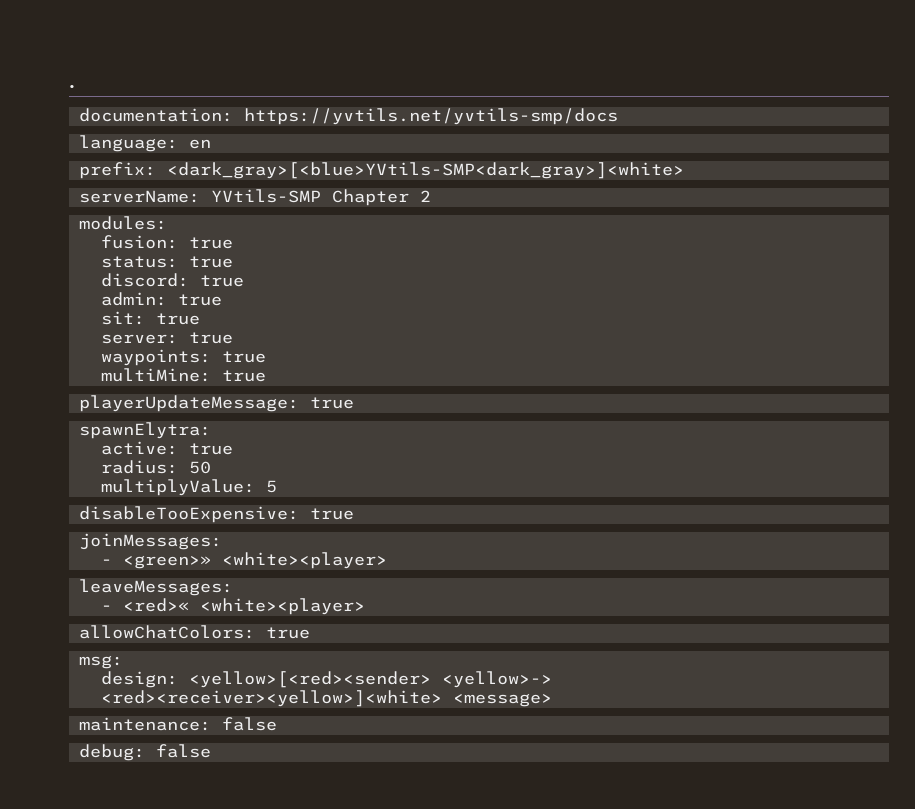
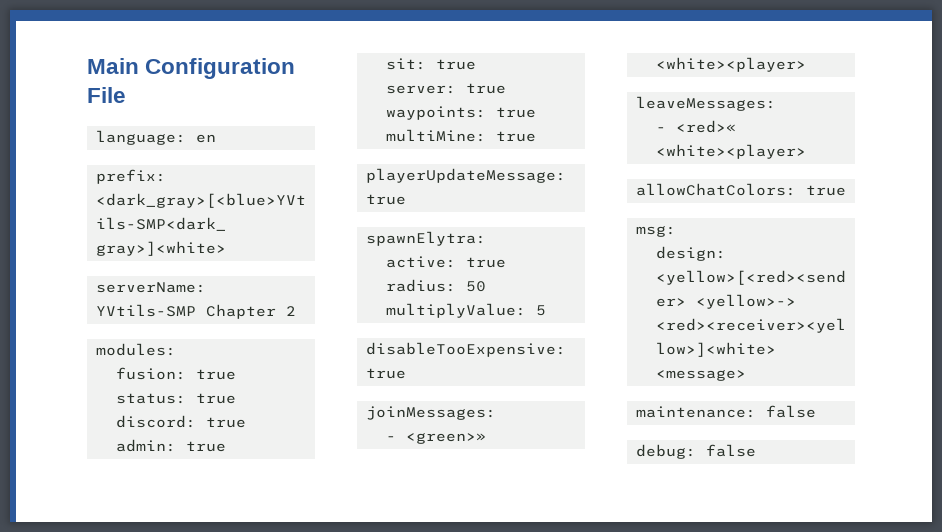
- .
- documentation: https://yvtils.net/yvtils-smp/docs
+ Main Configuration File

